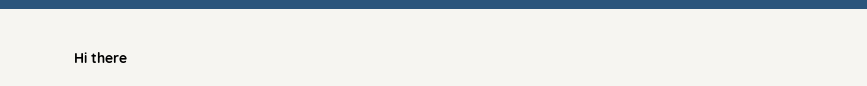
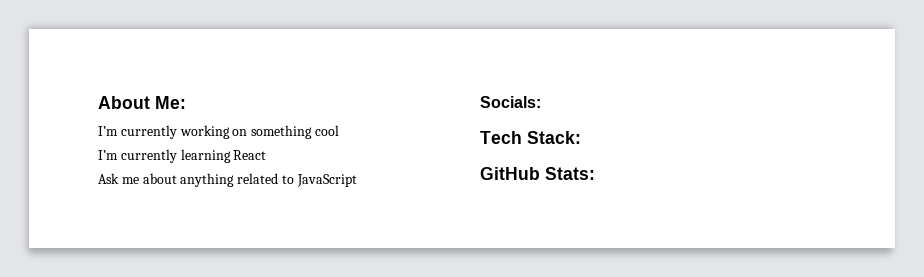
- Hi there
+ About Me:
+ I’m currently working on something cool
+ I’m currently learning React
+ Ask me about anything related to JavaScript
+ Socials:
+ Tech Stack:
+ GitHub Stats:

